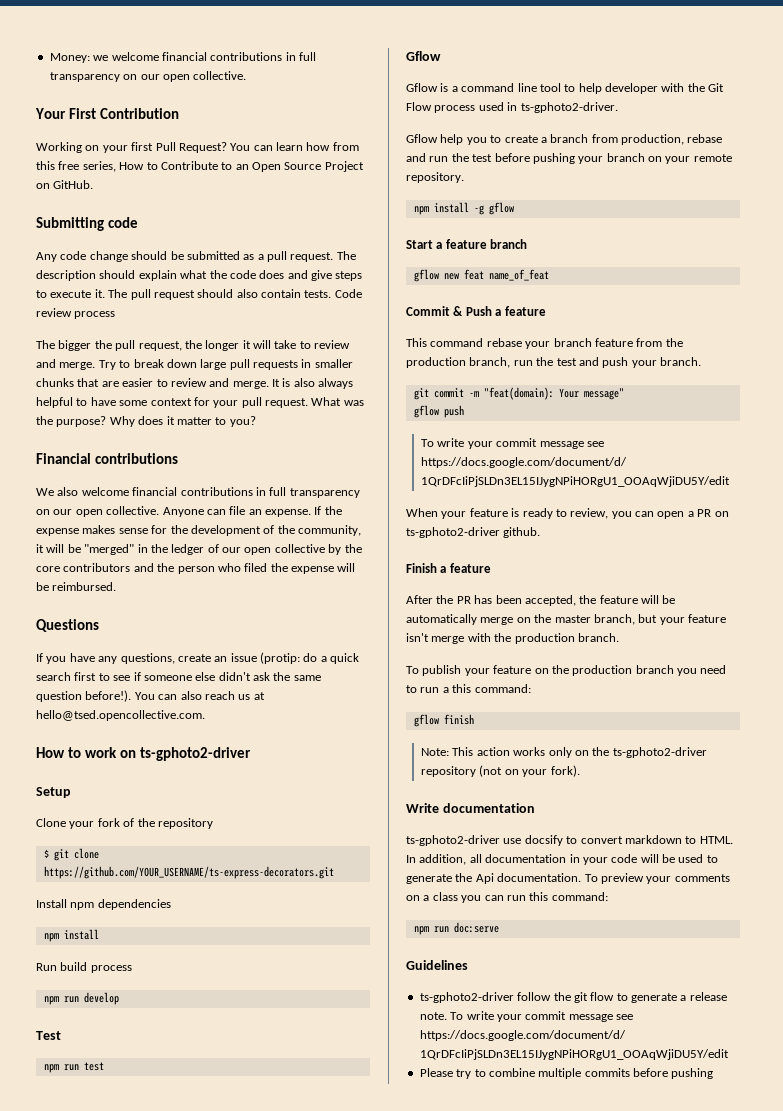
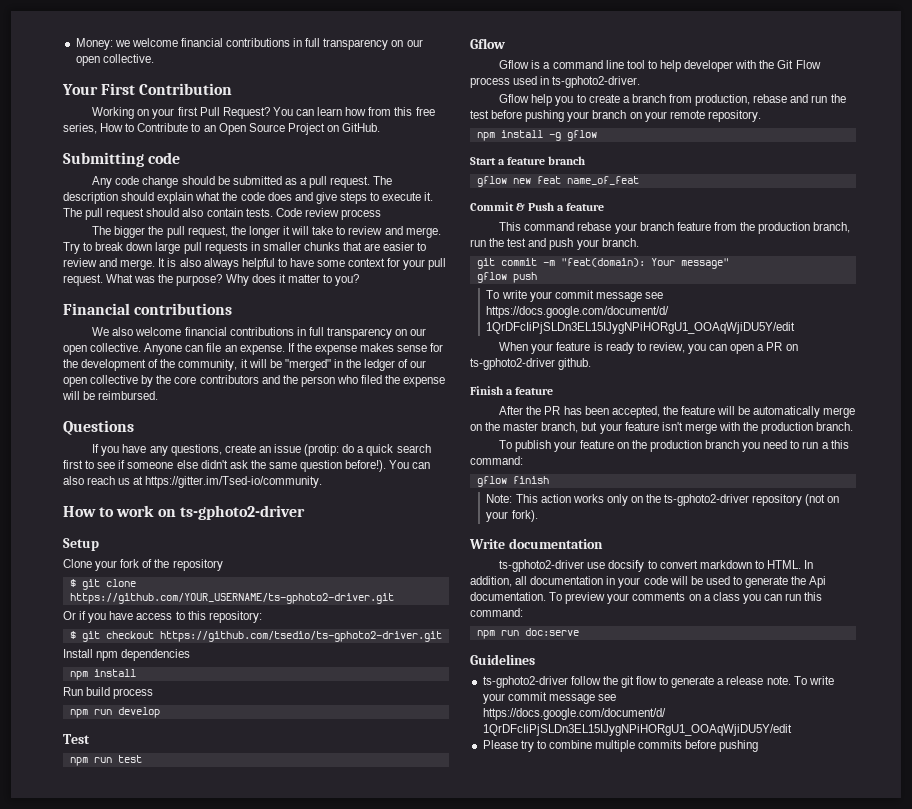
- You can also reach us at hello@tsed.opencollective.com.
+ You can also reach us at https://gitter.im/Tsed-io/community.
- $ git clone https://github.com/YOUR_USERNAME/ts-express-decorators.git
+ $ git clone https://github.com/YOUR_USERNAME/ts-gphoto2-driver.git
+ Or if you have access to this repository:
+ $ git checkout https://github.com/tsedio/ts-gphoto2-driver.git

